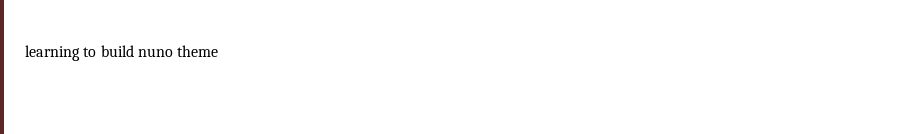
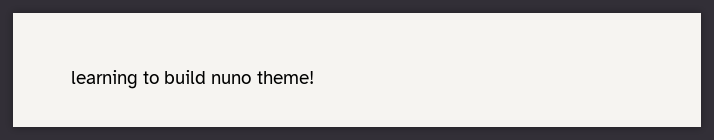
- learning to build nuno theme
+ learning to build nuno theme!

